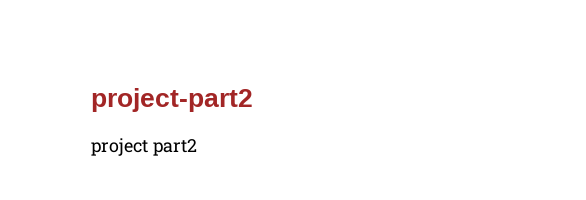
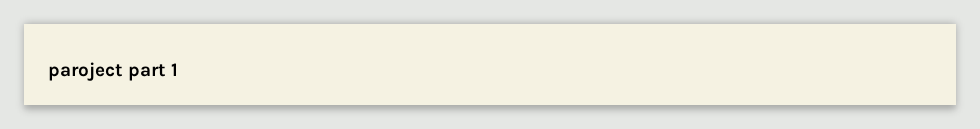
- project-part2
- project part2
+ paroject part 1

